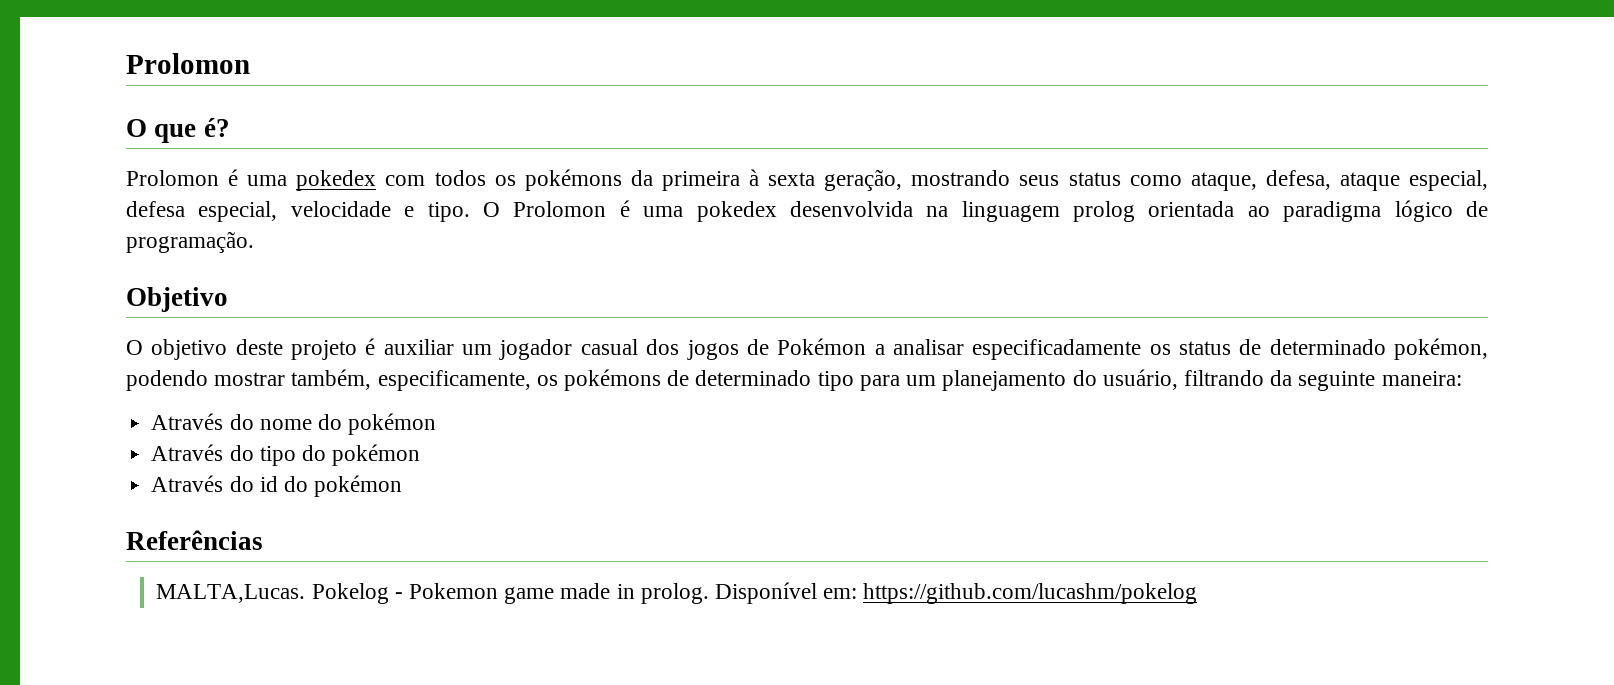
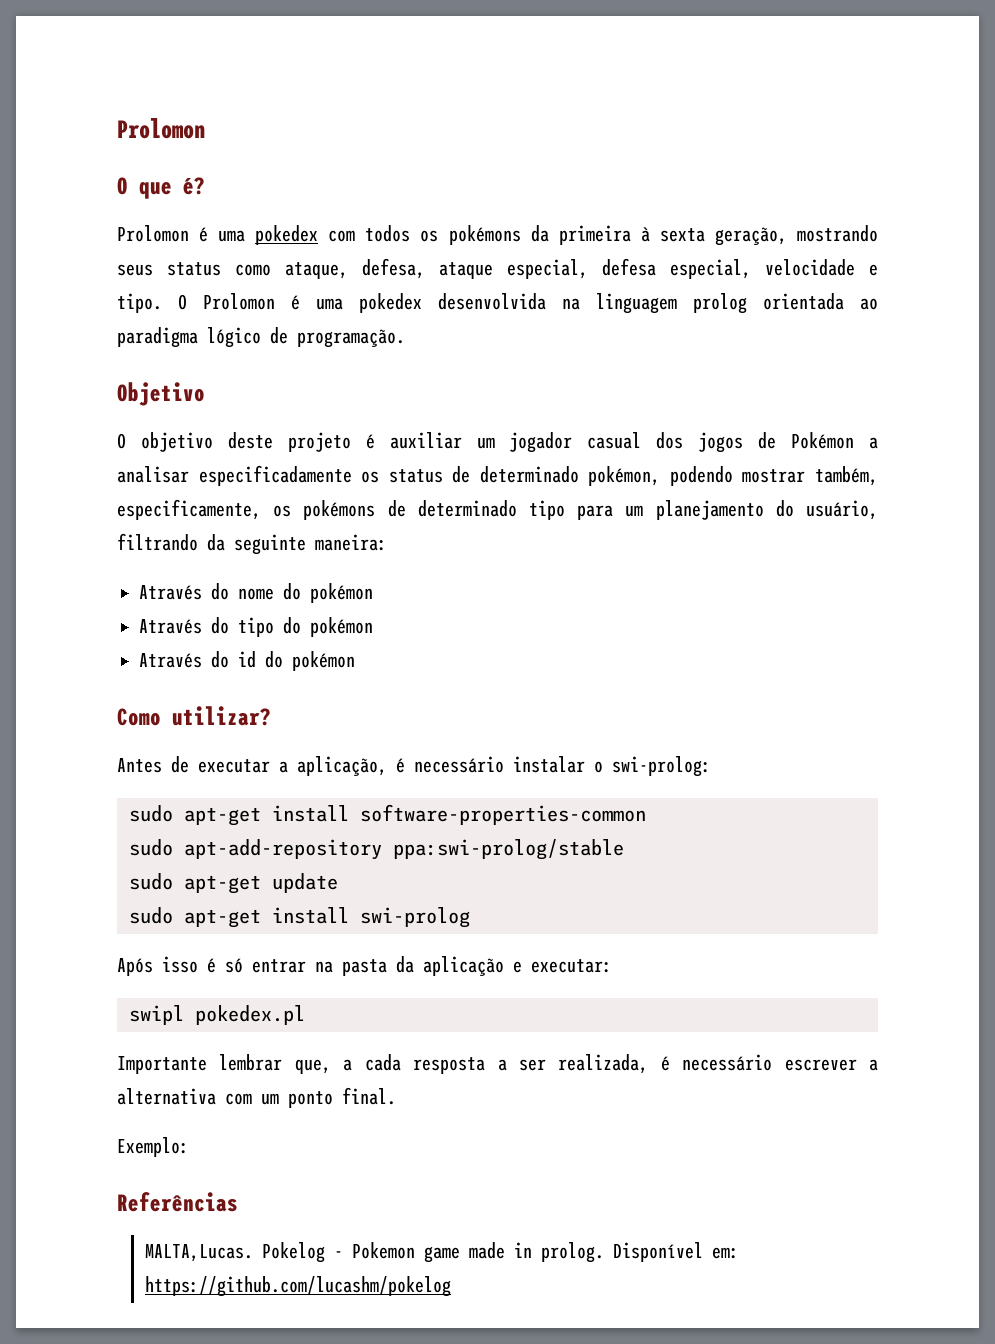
+ Como utilizar?
+ Antes de executar a aplicação, é necessário instalar o swi-prolog:
+ sudo apt-get install software-properties-common
+ sudo apt-add-repository ppa:swi-prolog/stable
+ sudo apt-get update
+ sudo apt-get install swi-prolog
+ Após isso é só entrar na pasta da aplicação e executar:
+ swipl pokedex.pl
+ Importante lembrar que, a cada resposta a ser realizada, é necessário escrever a alternativa com um ponto final.
+ Exemplo:

